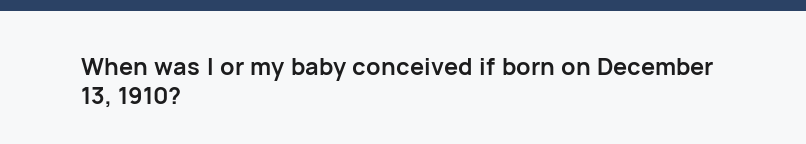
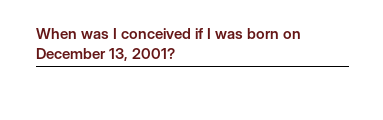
- When was I or my baby conceived if born on December 13, 1910?
+ When was I conceived if I was born on December 13, 2001?

